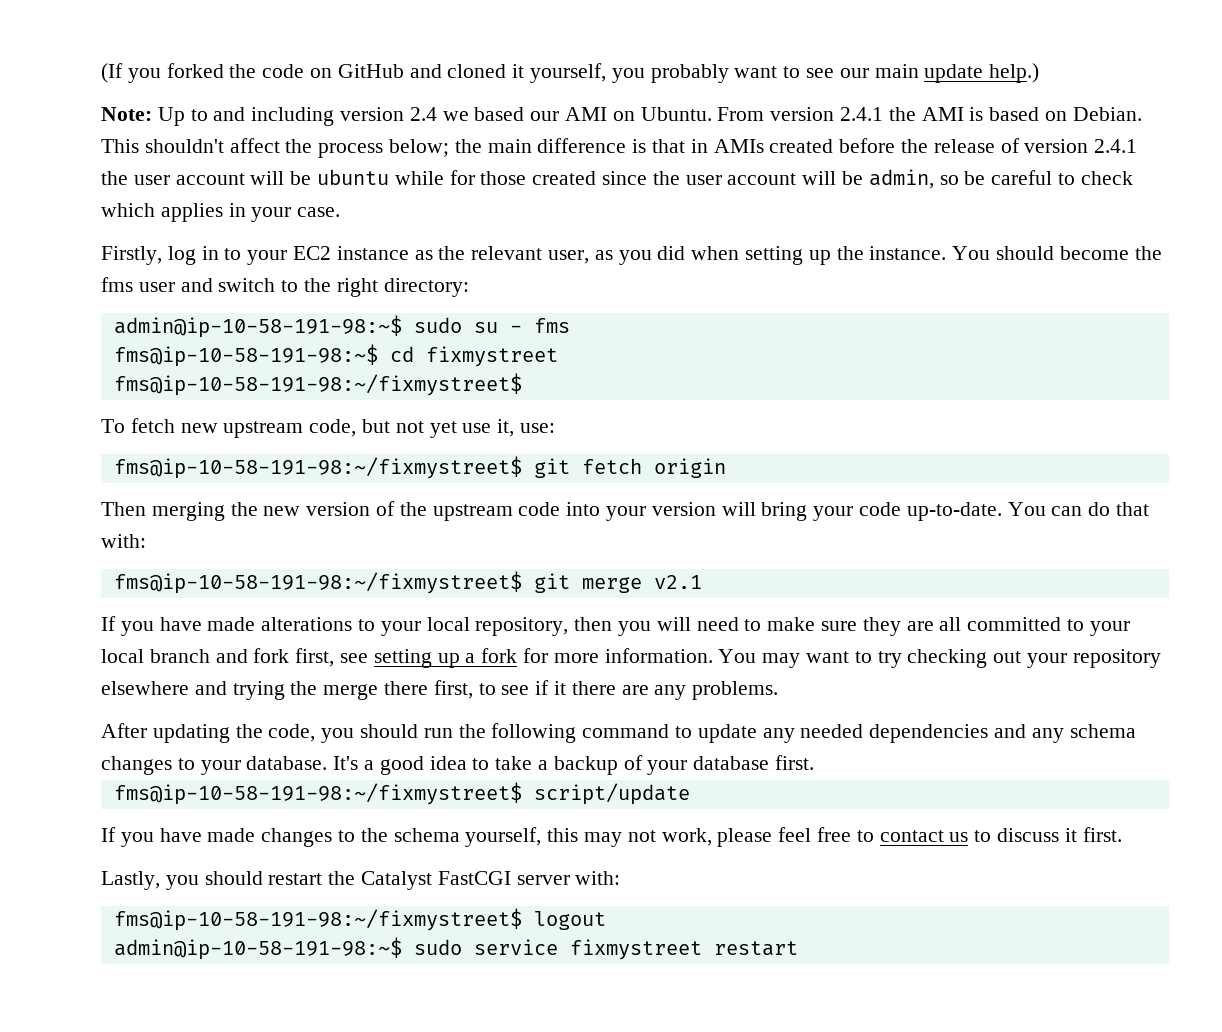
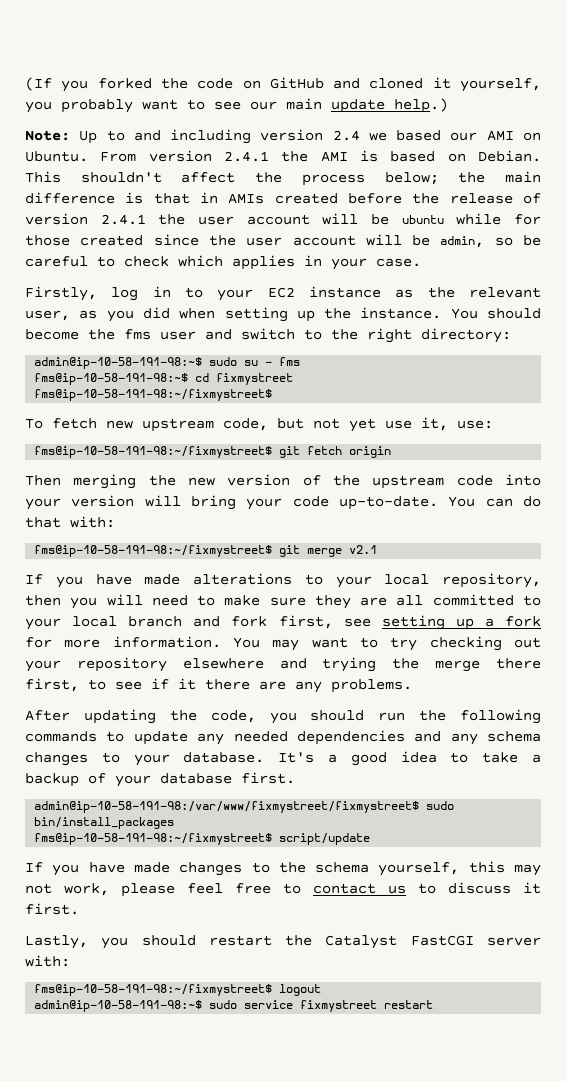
- After updating the code, you should run the following command to update any needed dependencies and any schema changes to your database.
+ After updating the code, you should run the following commands to update any needed dependencies and any schema changes to your database.
+ admin@ip-10-58-191-98:/var/www/fixmystreet/fixmystreet$ sudo bin/install_packages

